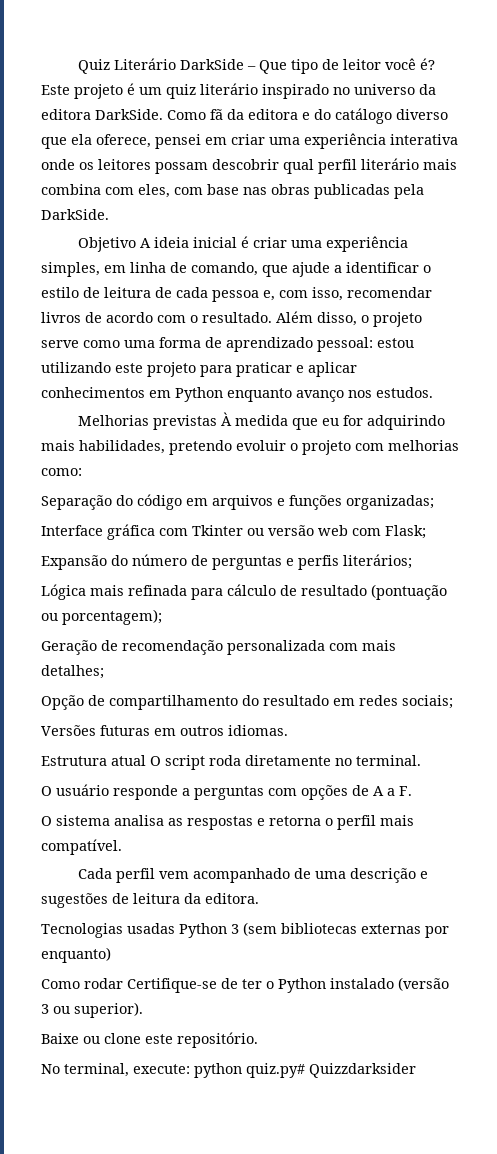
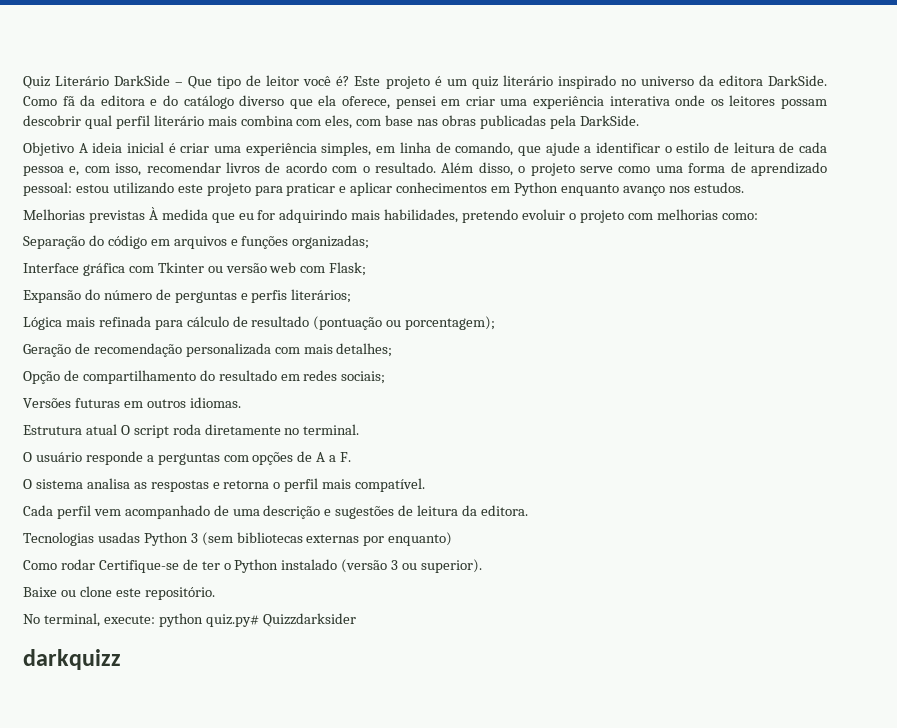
+ darkquizz

